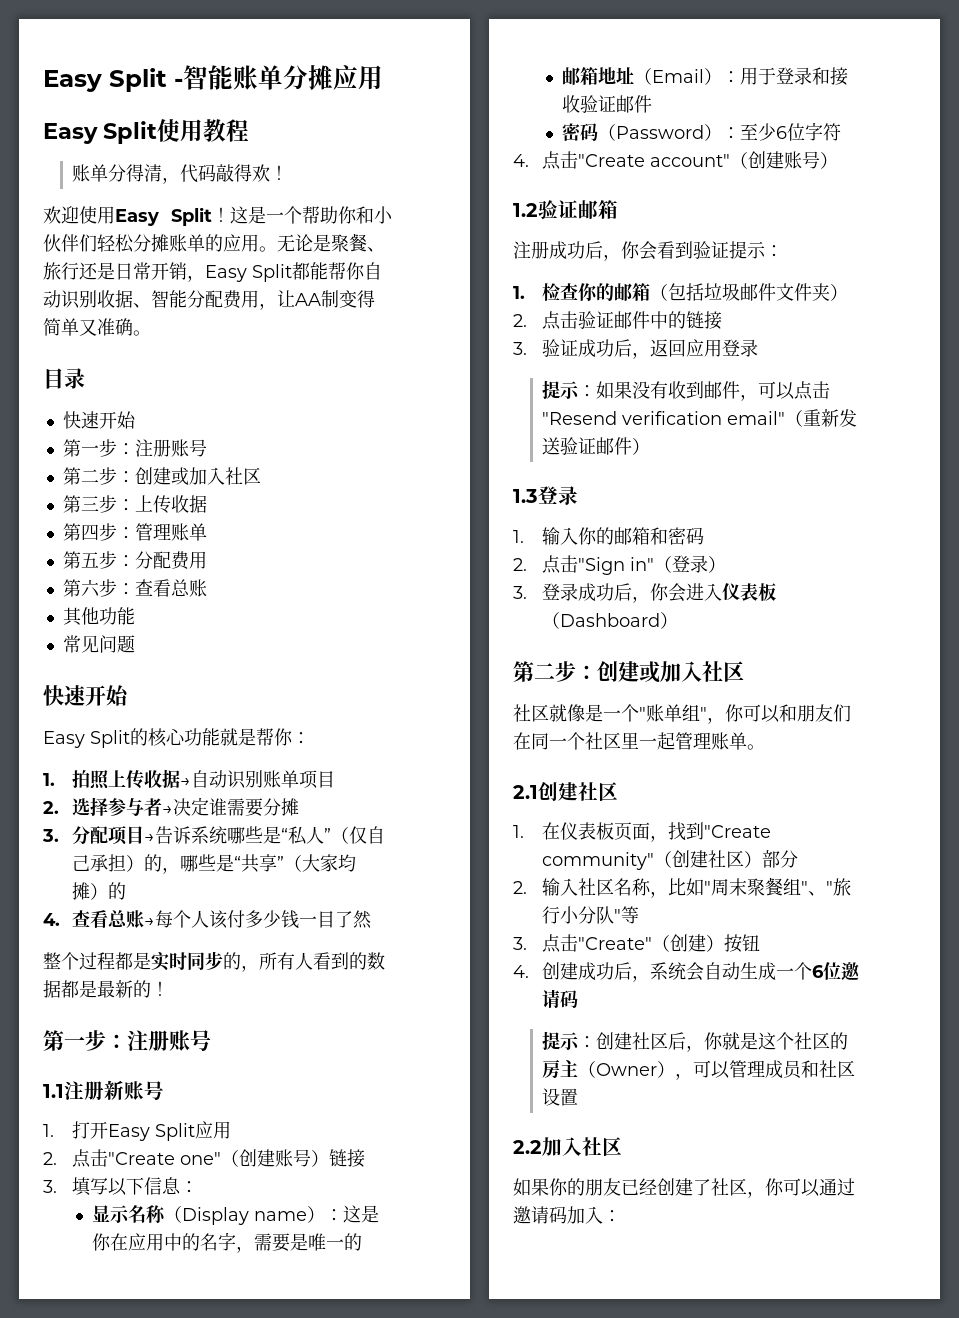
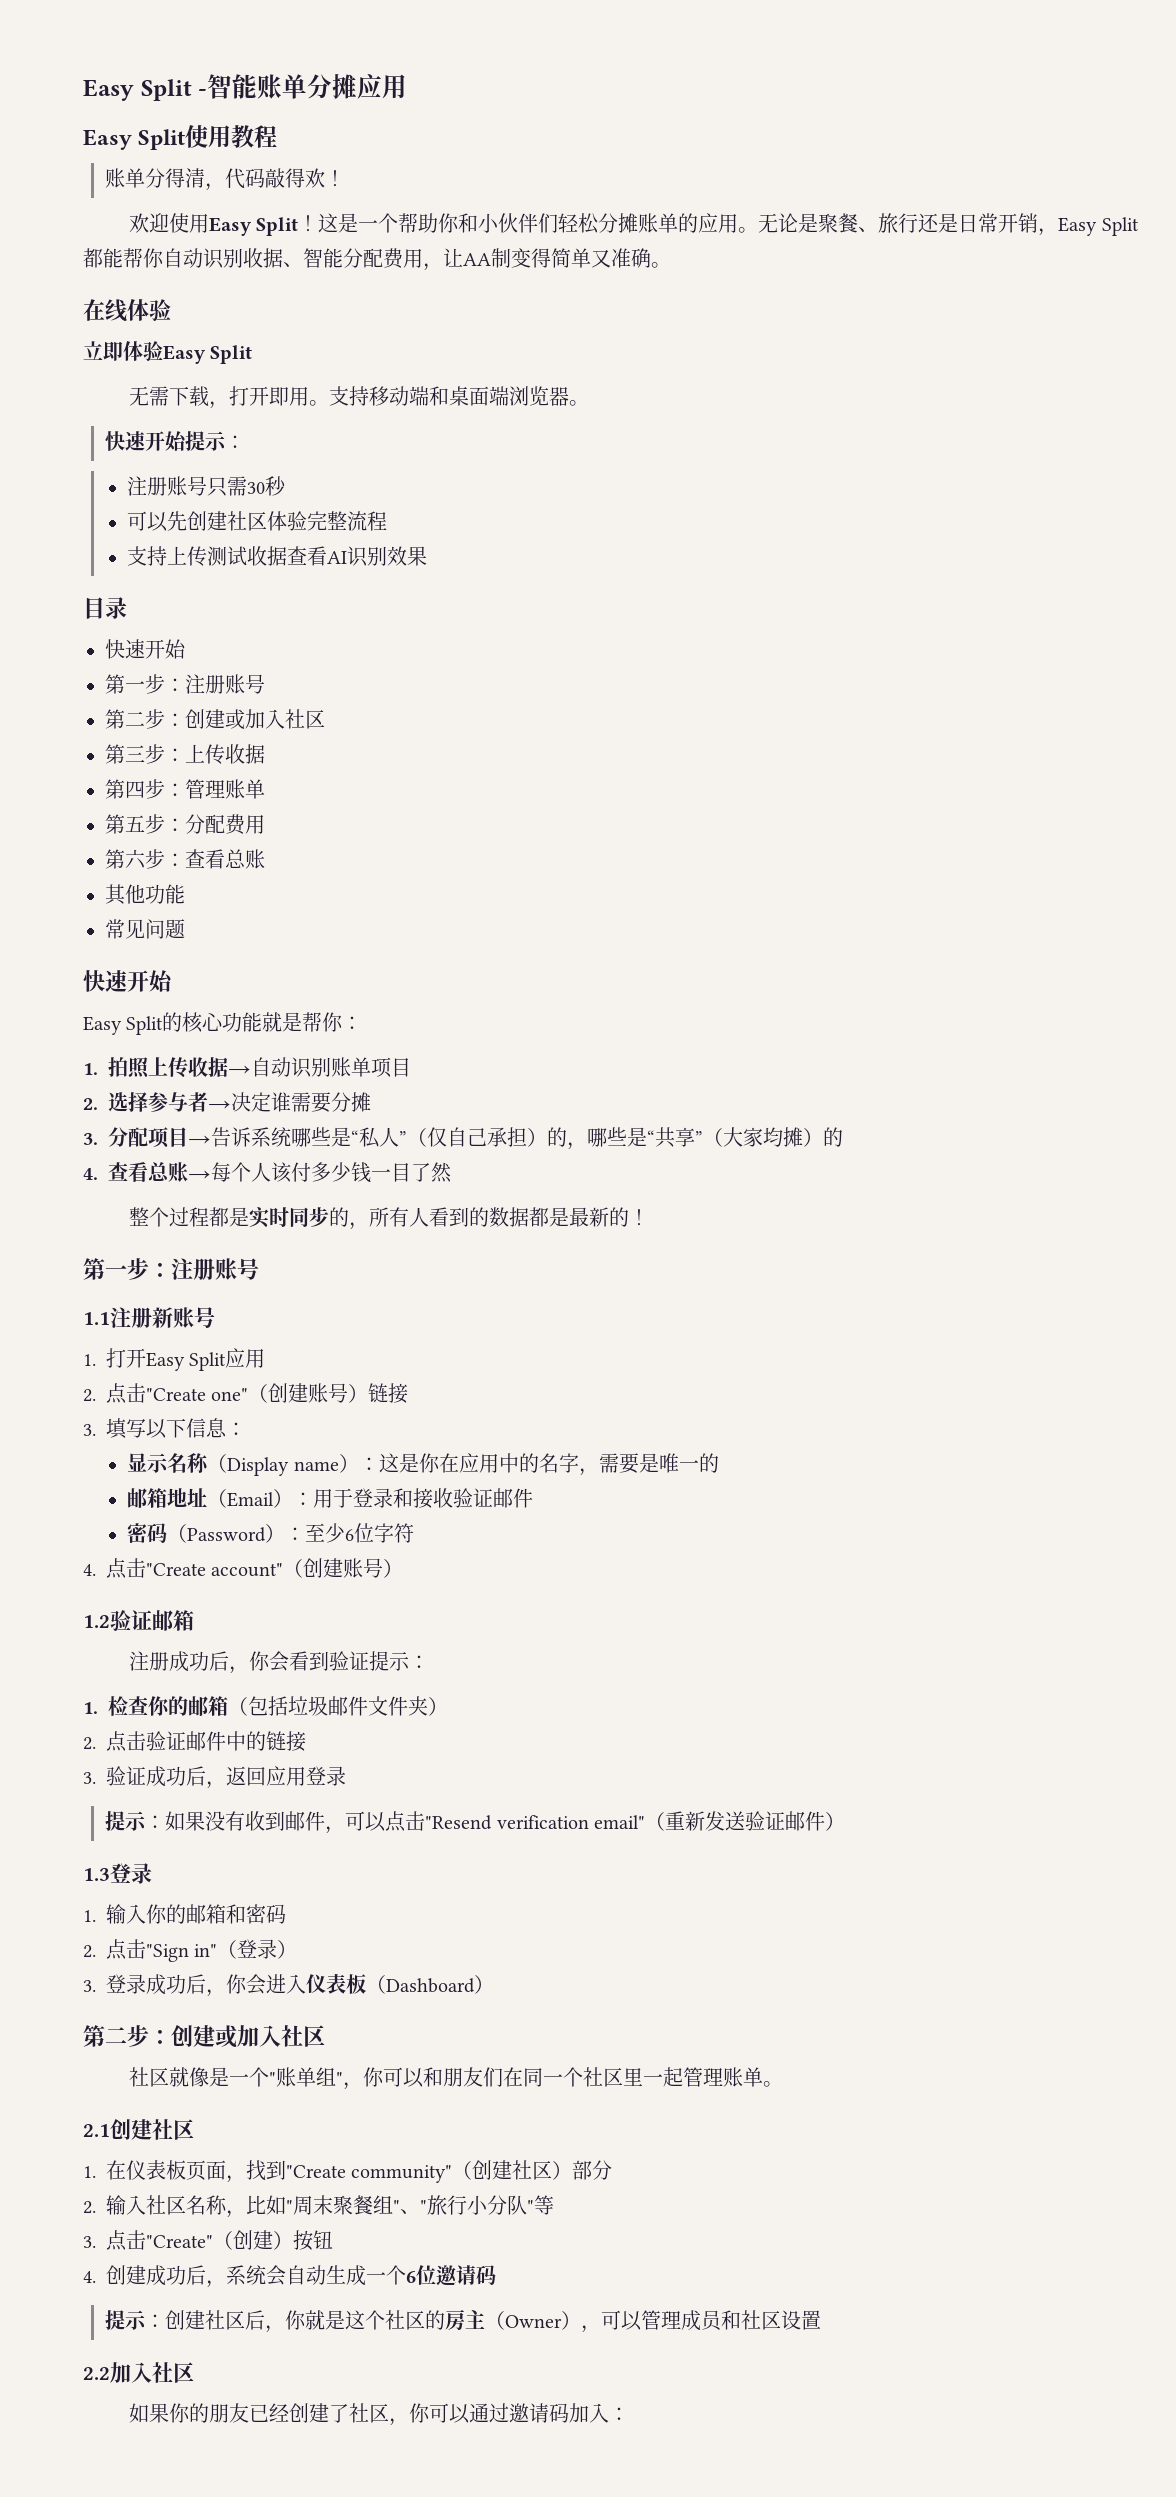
+ 在线体验
+ 立即体验Easy Split
+ 无需下载，打开即用。支持移动端和桌面端浏览器。
+ 快速开始提示：
+ 注册账号只需30秒
+ 可以先创建社区体验完整流程
+ 支持上传测试收据查看AI识别效果

